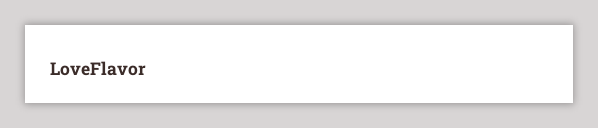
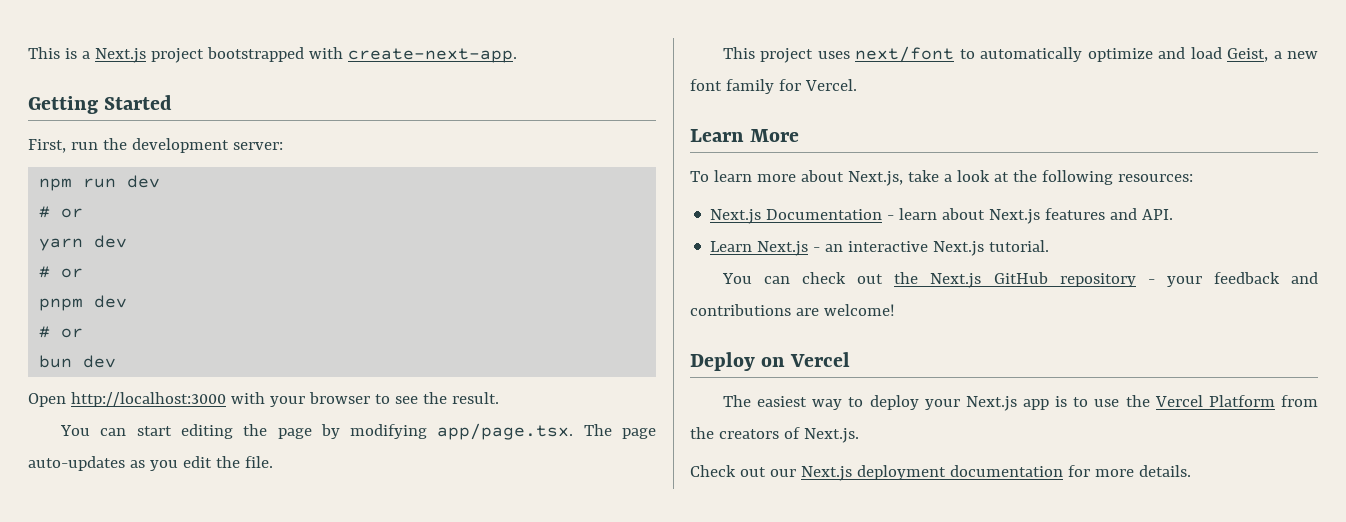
- LoveFlavor
+ This is a Next.js project bootstrapped with create-next-app.
+ Getting Started
+ First, run the development server:
+ npm run dev
+ # or
+ yarn dev
+ # or
+ pnpm dev
+ # or
+ bun dev
+ Open http://localhost:3000 with your browser to see the result.
+ You can start editing the page by modifying app/page.tsx. The page auto-updates as you edit the file.
+ This project uses next/font to automatically optimize and load Geist, a new font family for Vercel.
+ Learn More
+ To learn more about Next.js, take a look at the following resources:
+ Next.js Documentation - learn about Next.js features and API.
+ Learn Next.js - an interactive Next.js tutorial.
+ You can check out the Next.js GitHub repository - your feedback and contributions are welcome!
+ Deploy on Vercel
+ The easiest way to deploy your Next.js app is to use the Vercel Platform from the creators of Next.js.
+ Check out our Next.js deployment documentation for more details.

